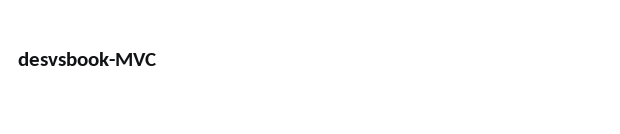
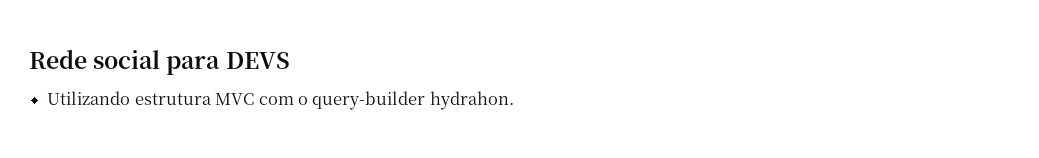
- desvsbook-MVC
+ Rede social para DEVS
+ Utilizando estrutura MVC com o query-builder hydrahon.

